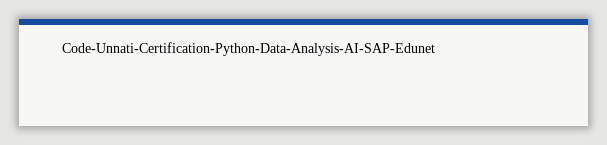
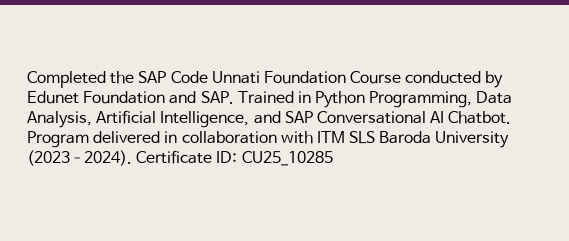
- Code-Unnati-Certification-Python-Data-Analysis-AI-SAP-Edunet
+ Completed the SAP Code Unnati Foundation Course conducted by Edunet Foundation and SAP. Trained in Python Programming, Data Analysis, Artificial Intelligence, and SAP Conversational AI Chatbot. Program delivered in collaboration with ITM SLS Baroda University (2023–2024). Certificate ID: CU25_10285

